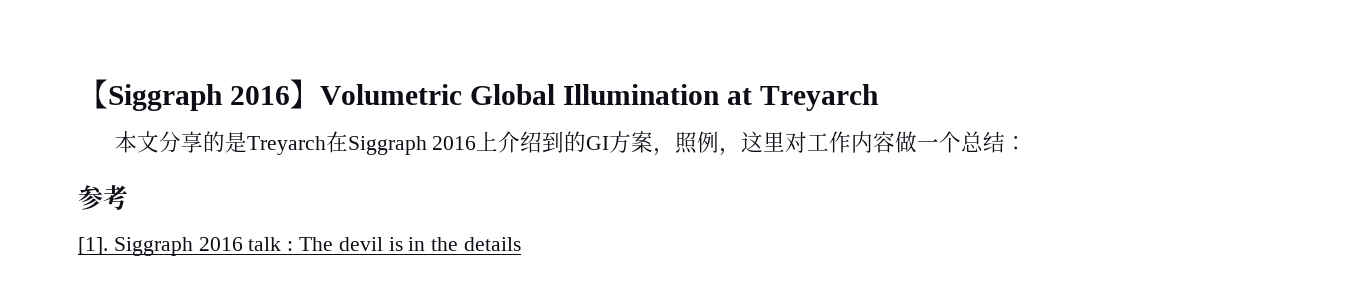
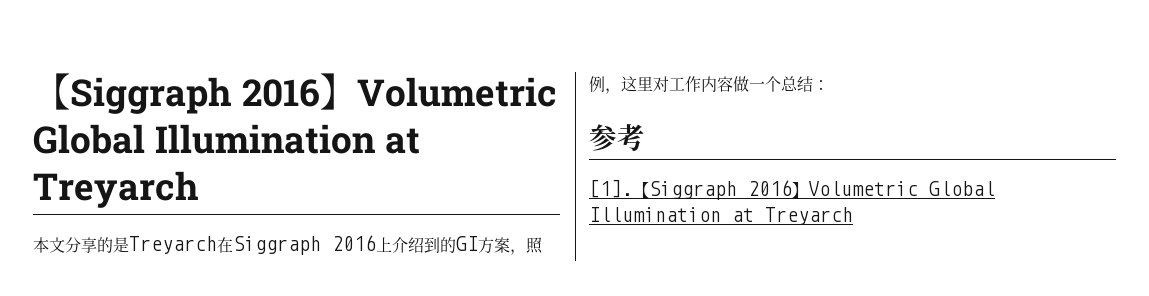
- [1]. Siggraph 2016 talk : The devil is in the details
+ [1].【Siggraph 2016】Volumetric Global Illumination at Treyarch

